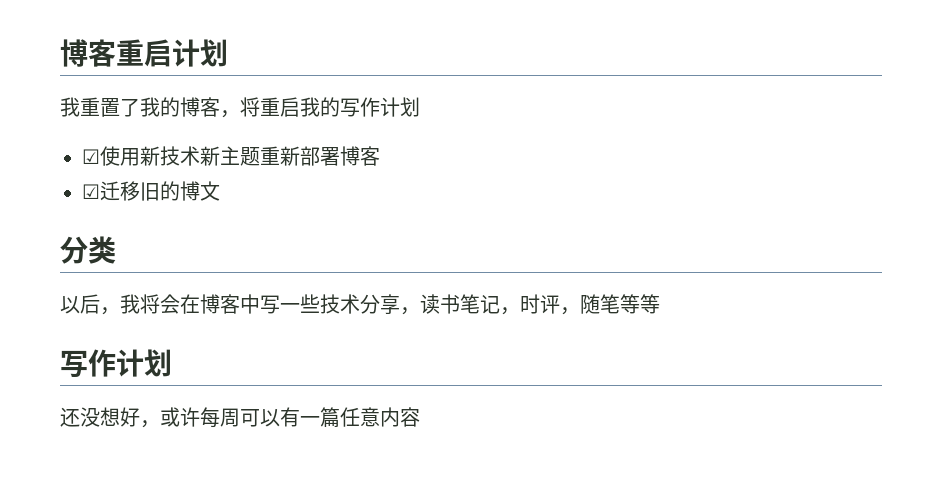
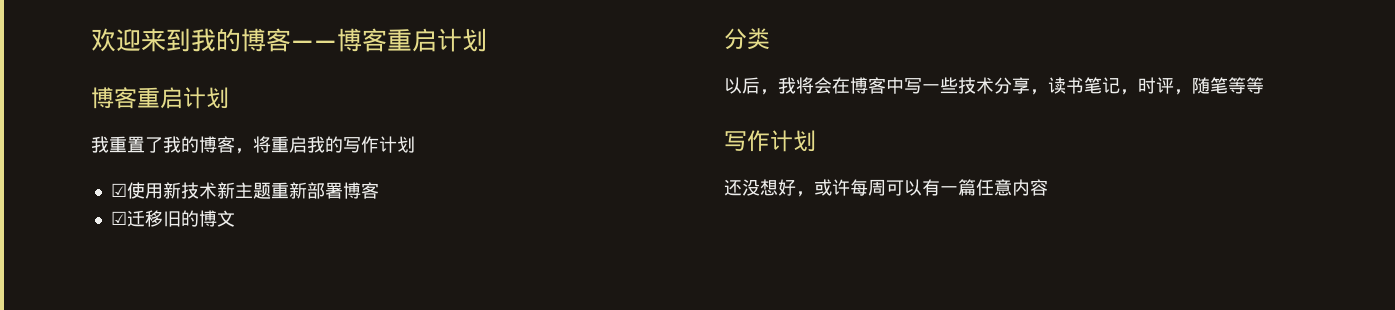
+ 欢迎来到我的博客——博客重启计划

